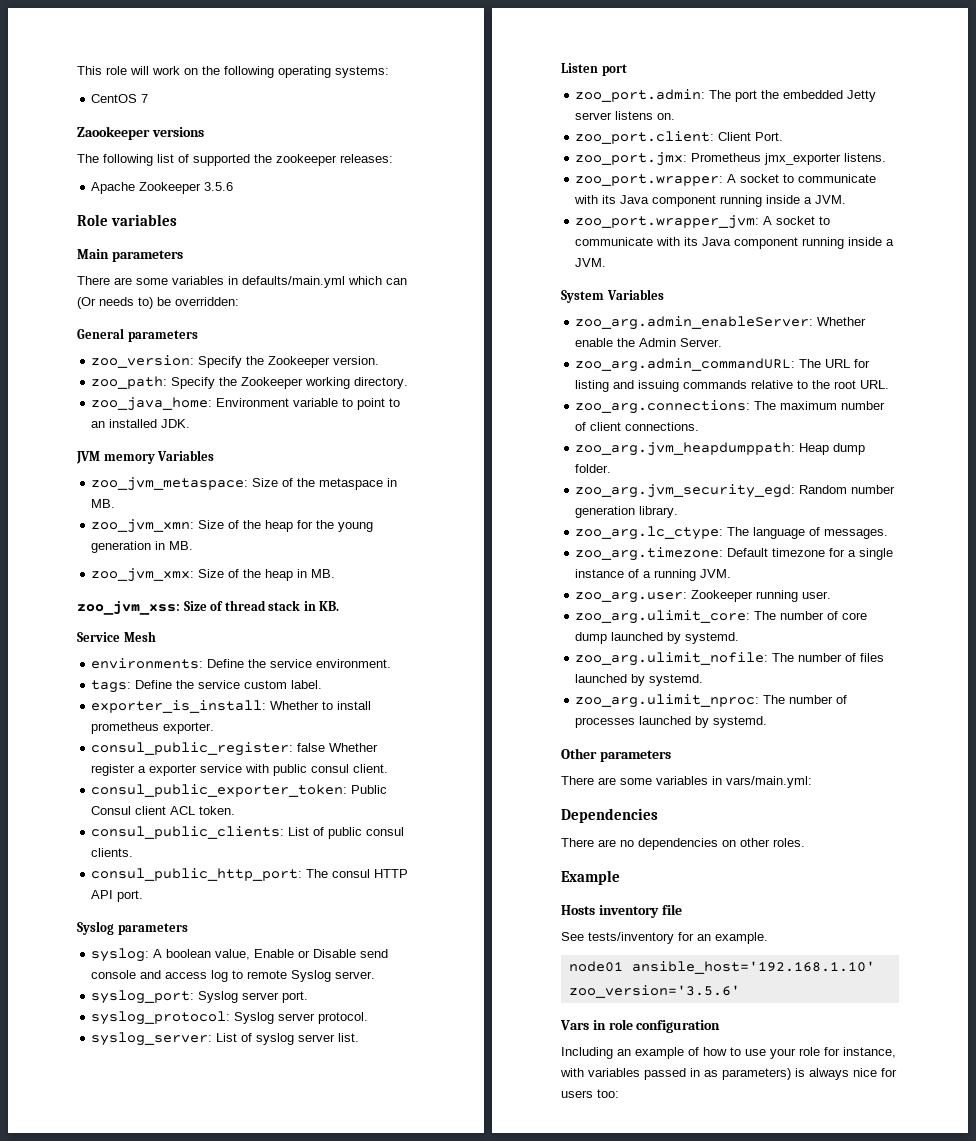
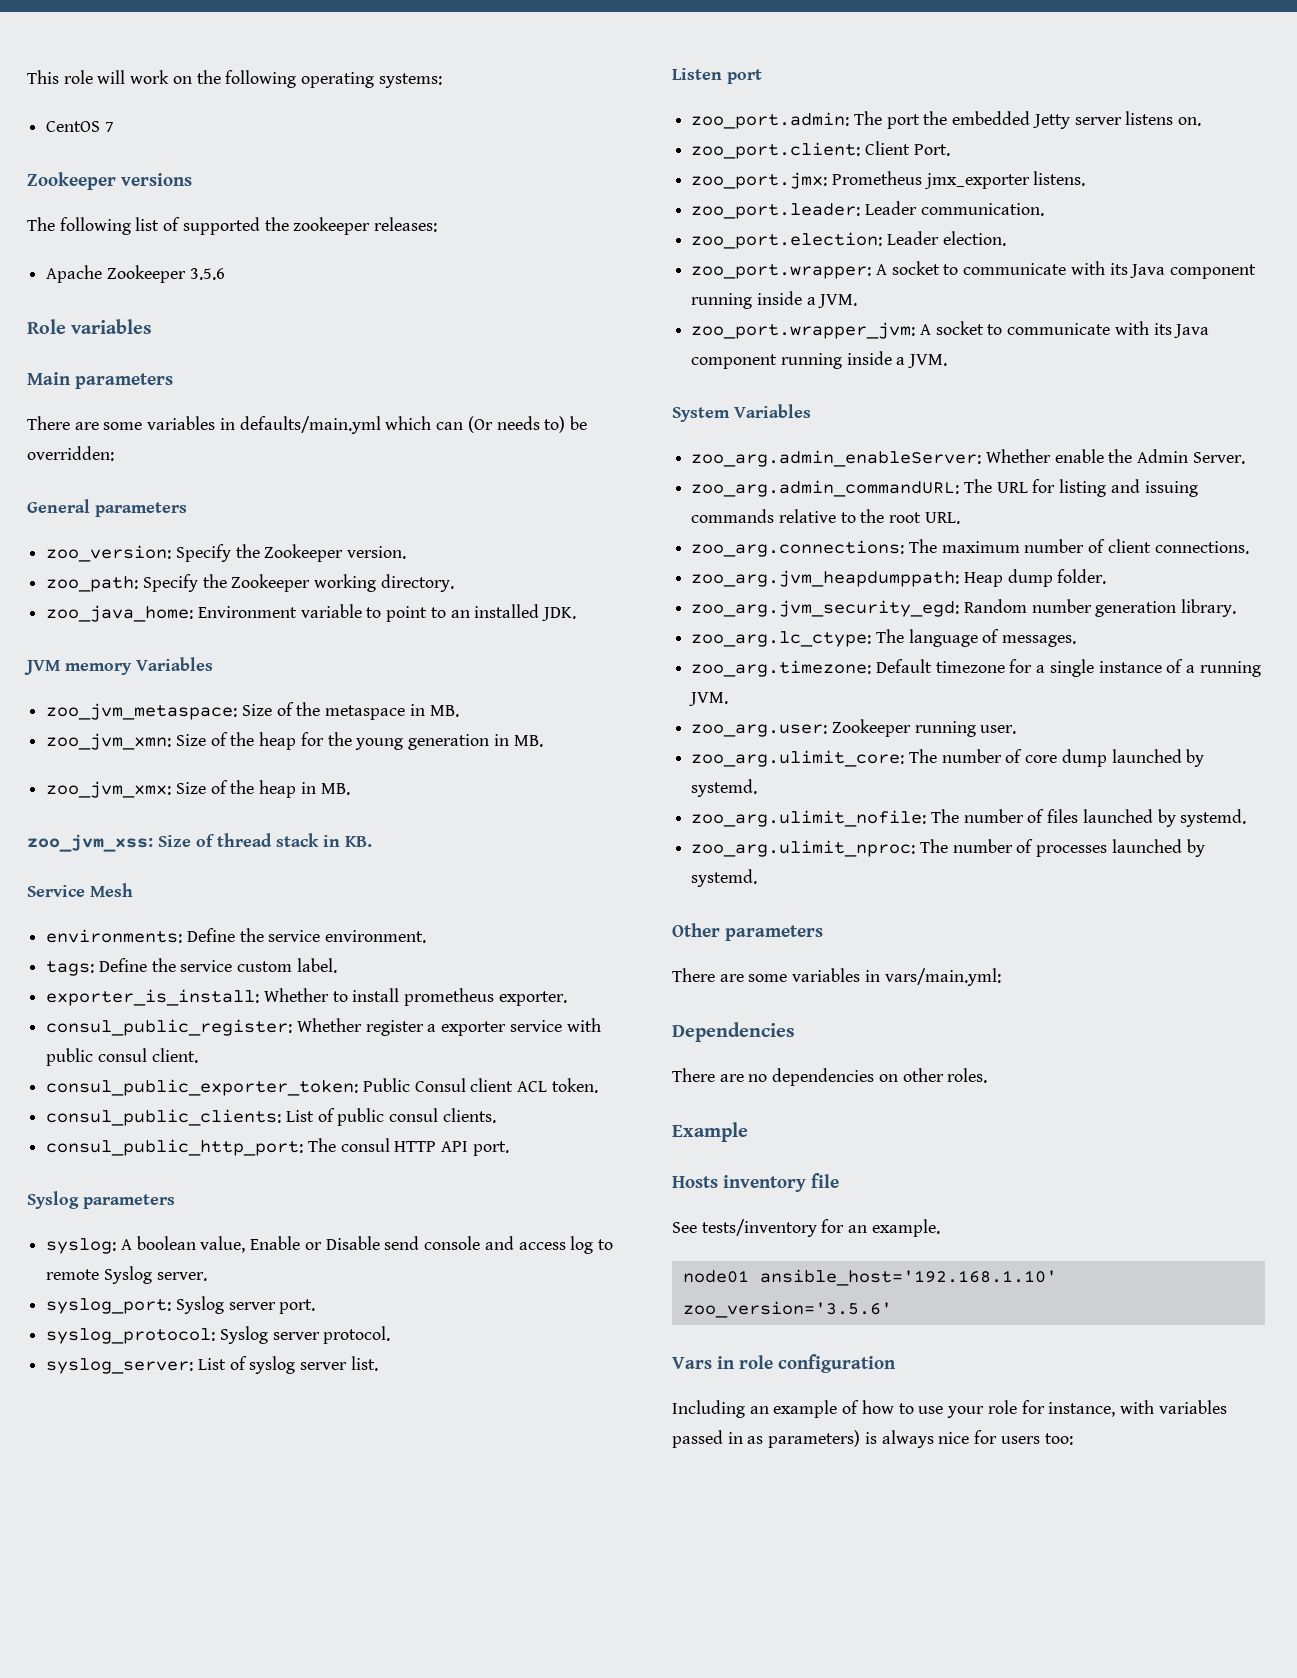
- Zaookeeper versions
+ Zookeeper versions
- consul_public_register: false Whether register a exporter service with public consul client.
+ consul_public_register: Whether register a exporter service with public consul client.
+ zoo_port.leader: Leader communication.
+ zoo_port.election: Leader election.

